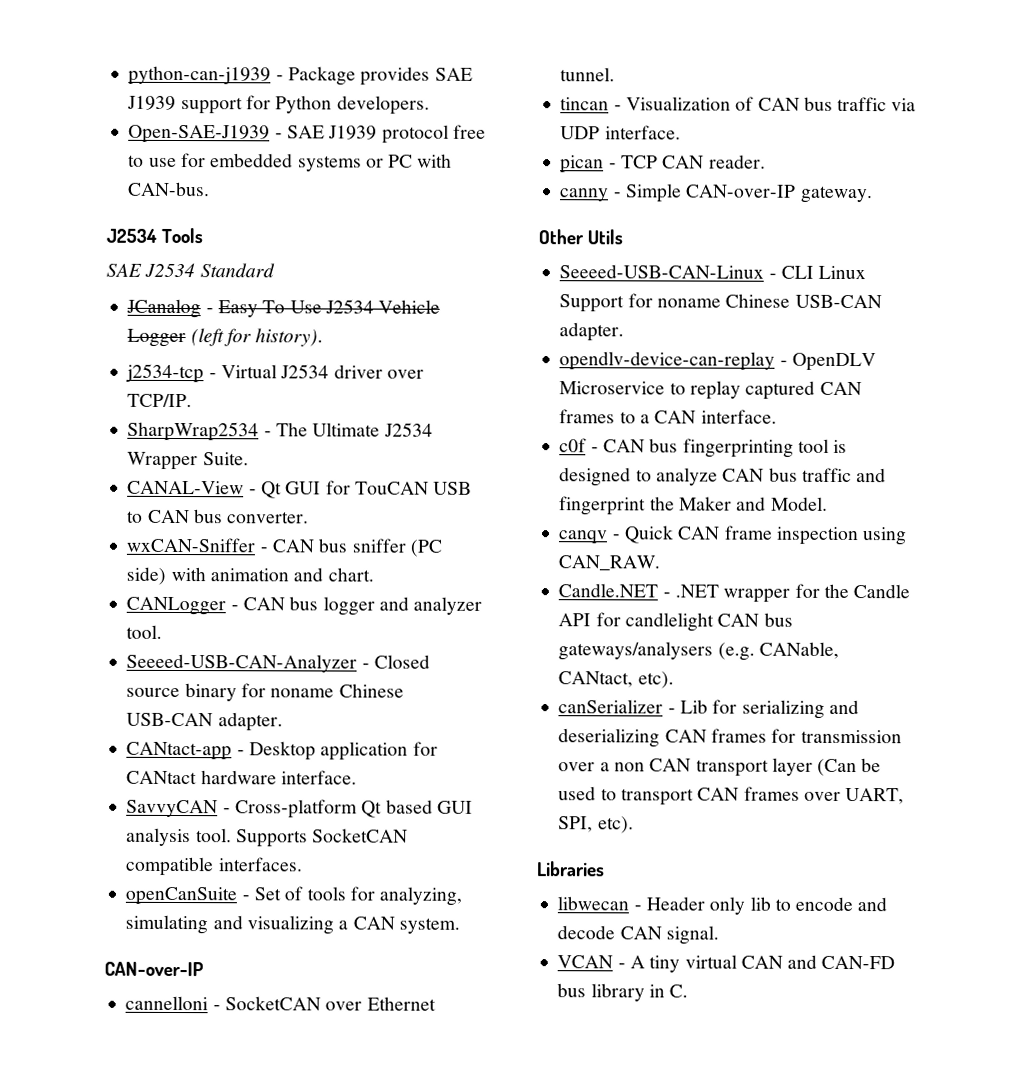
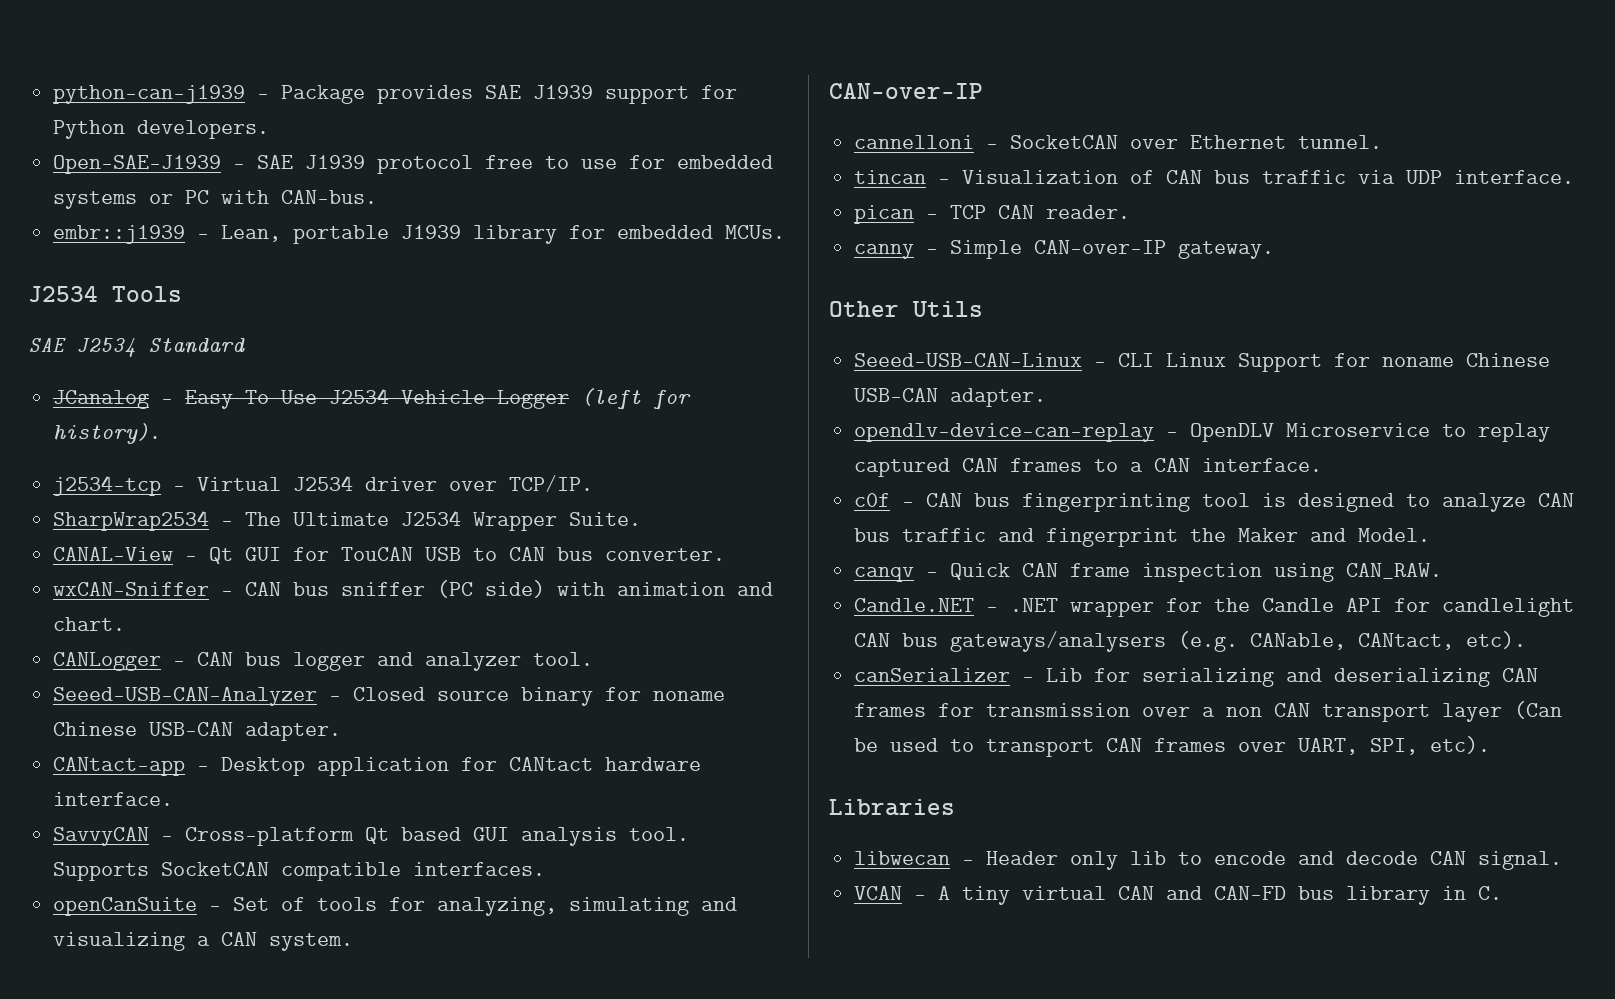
+ embr::j1939 - Lean, portable J1939 library for embedded MCUs.
- Seeeed-USB-CAN-Analyzer - Closed source binary for noname Chinese USB-CAN adapter.
+ Seeed-USB-CAN-Analyzer - Closed source binary for noname Chinese USB-CAN adapter.
- Seeeed-USB-CAN-Linux - CLI Linux Support for noname Chinese USB-CAN adapter.
+ Seeed-USB-CAN-Linux - CLI Linux Support for noname Chinese USB-CAN adapter.

